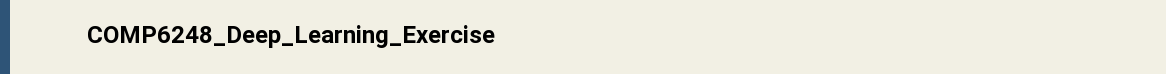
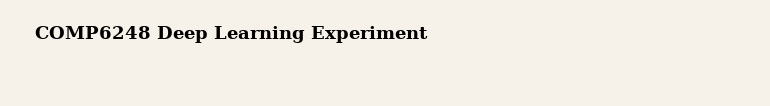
- COMP6248_Deep_Learning_Exercise
+ COMP6248 Deep Learning Experiment

